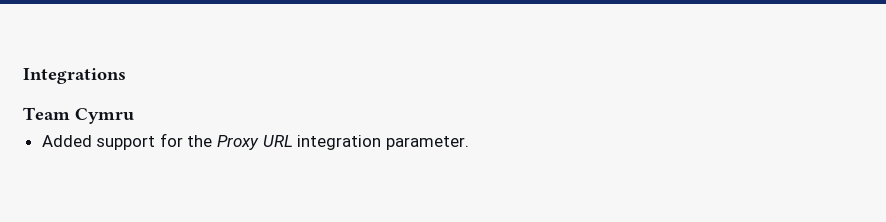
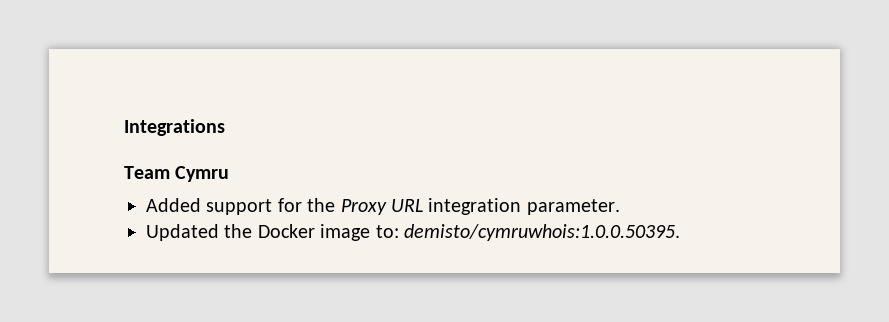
+ Updated the Docker image to: demisto/cymruwhois:1.0.0.50395.

